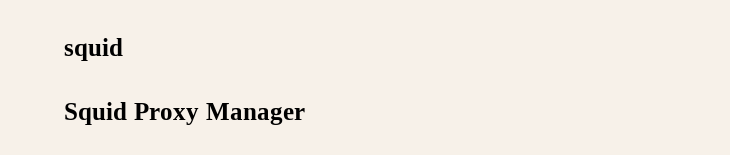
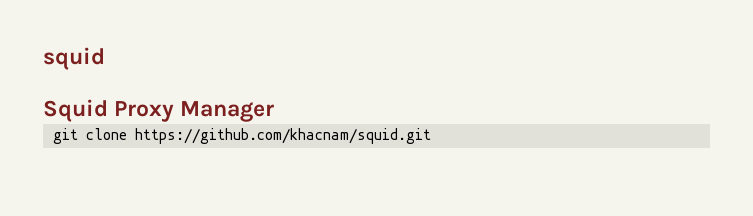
+ git clone https://github.com/khacnam/squid.git

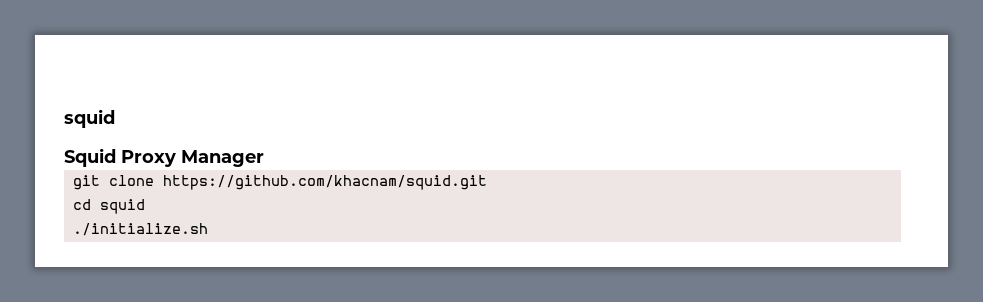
+ cd squid
+ ./initialize.sh

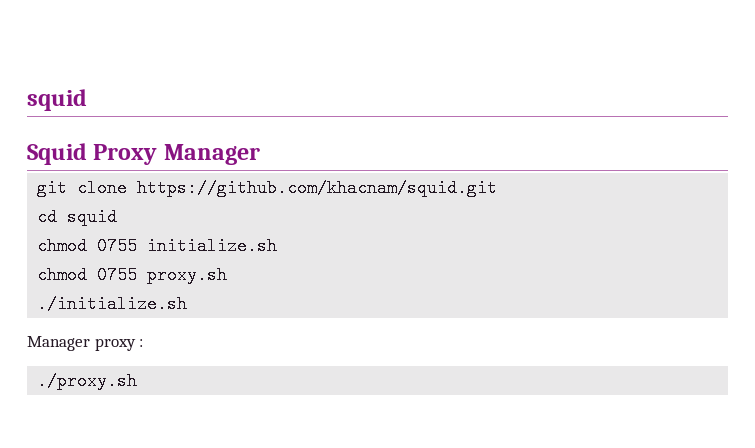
+ chmod 0755 initialize.sh
+ chmod 0755 proxy.sh
  ./initialize.sh
+ Manager proxy :
+ ./proxy.sh

